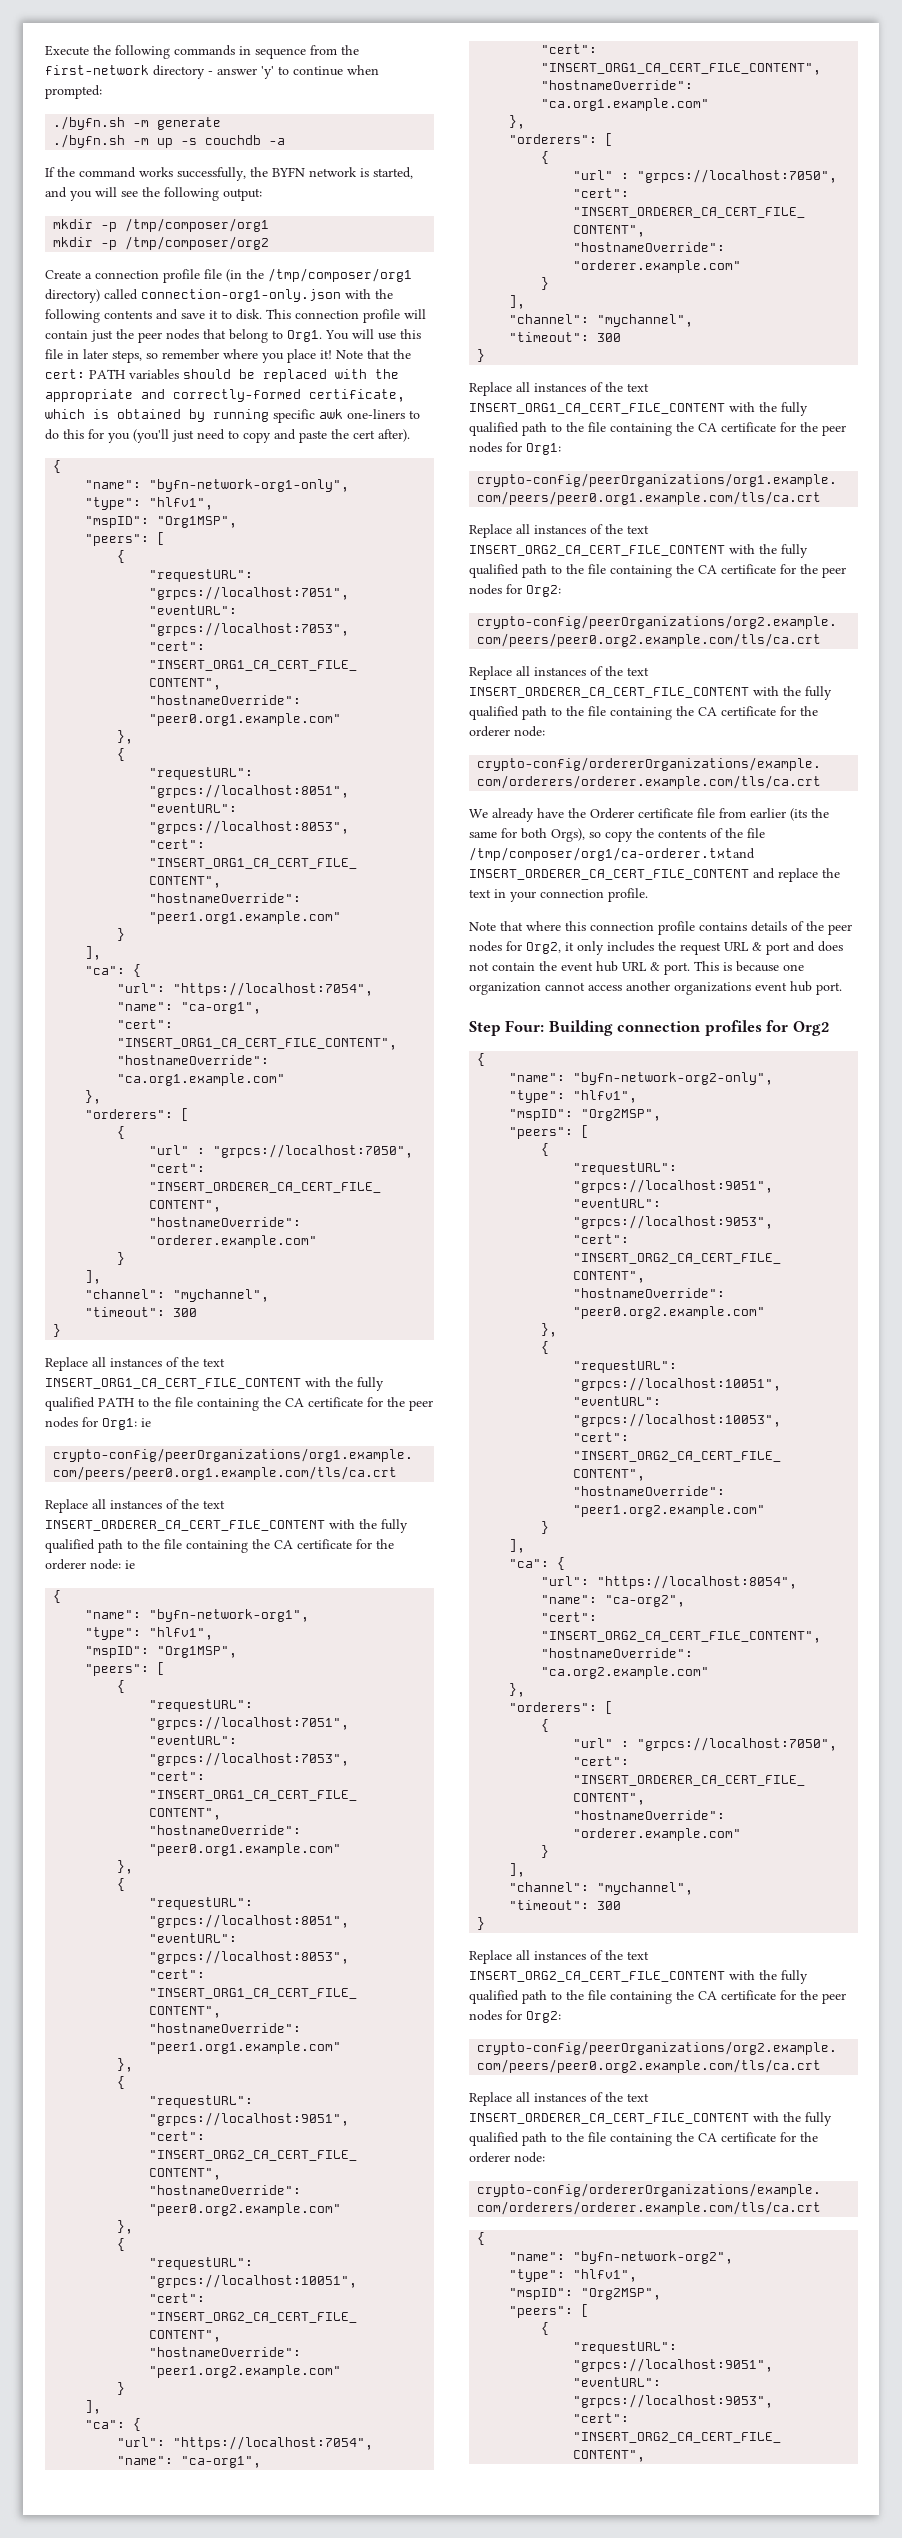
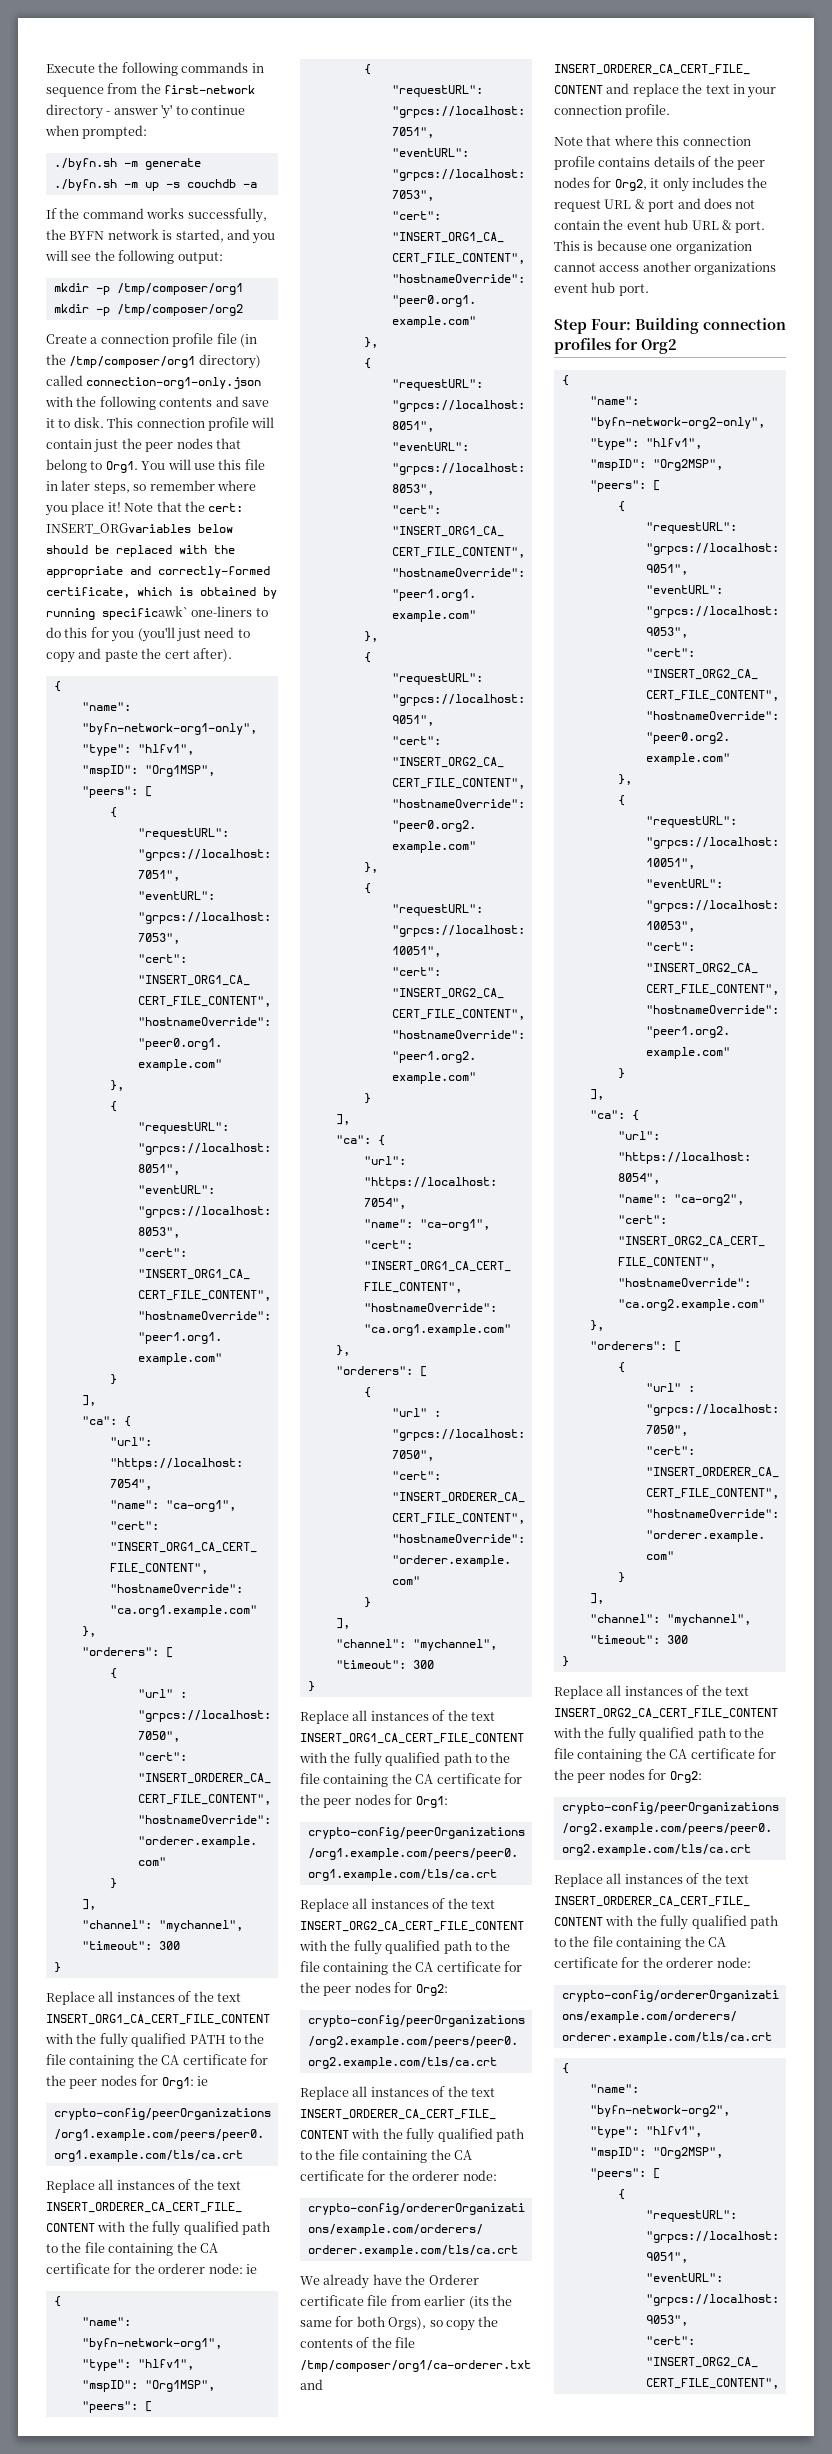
- Note that the cert: PATH variables should be replaced with the appropriate and correctly-formed certificate, which is obtained by running specific awk one-liners to do this for you (you'll just need to copy and paste the cert after).
+ Note that the cert: INSERT_ORGvariables below should be replaced with the appropriate and correctly-formed certificate, which is obtained by running specificawk` one-liners to do this for you (you'll just need to copy and paste the cert after).

